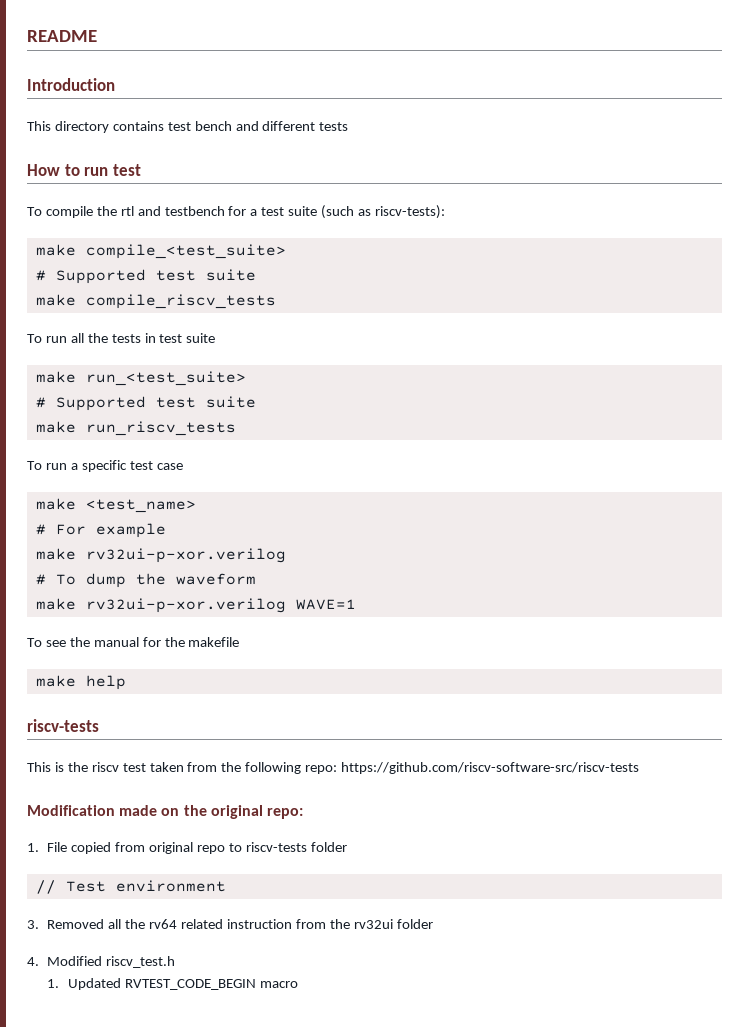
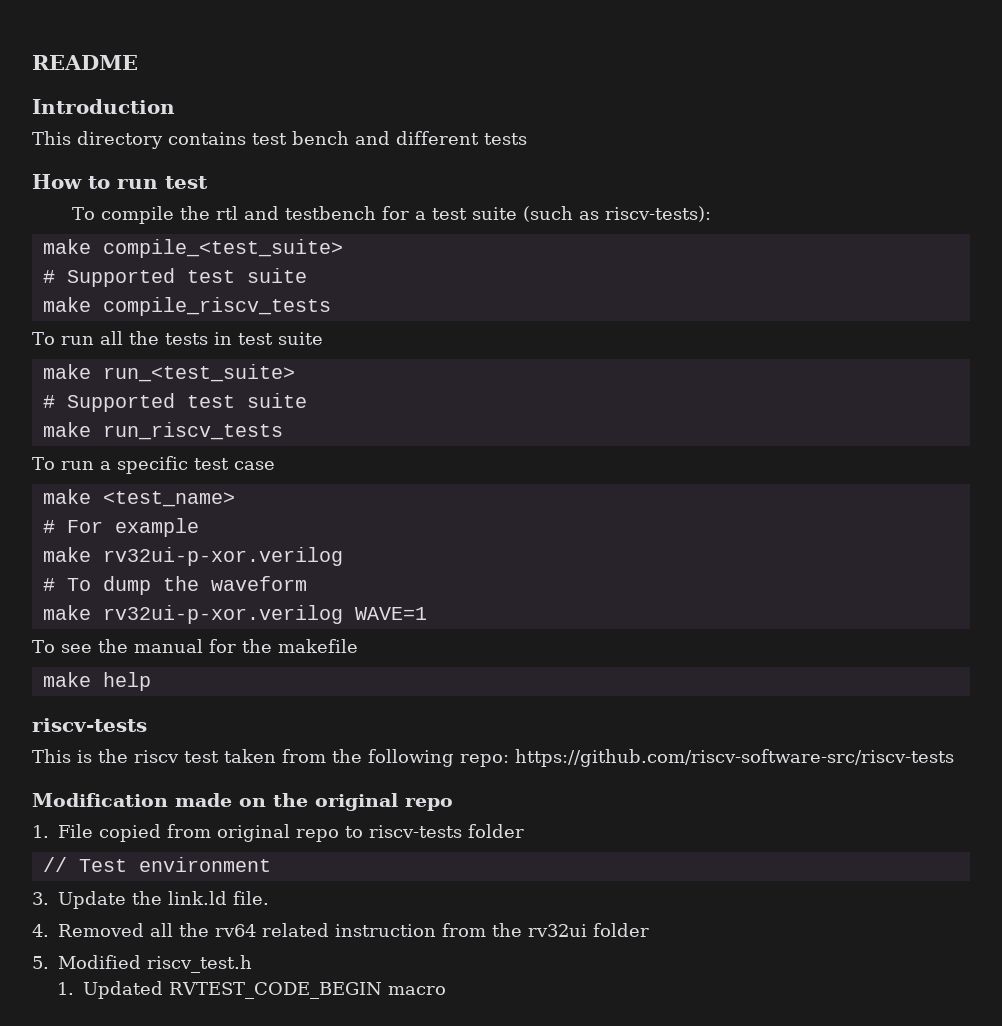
- Modification made on the original repo:
+ Modification made on the original repo
- 3. Removed all the rv64 related instruction from the rv32ui folder
+ 3. Update the link.ld file.
+ 4. Removed all the rv64 related instruction from the rv32ui folder
- 4. Modified riscv_test.h
+ 5. Modified riscv_test.h

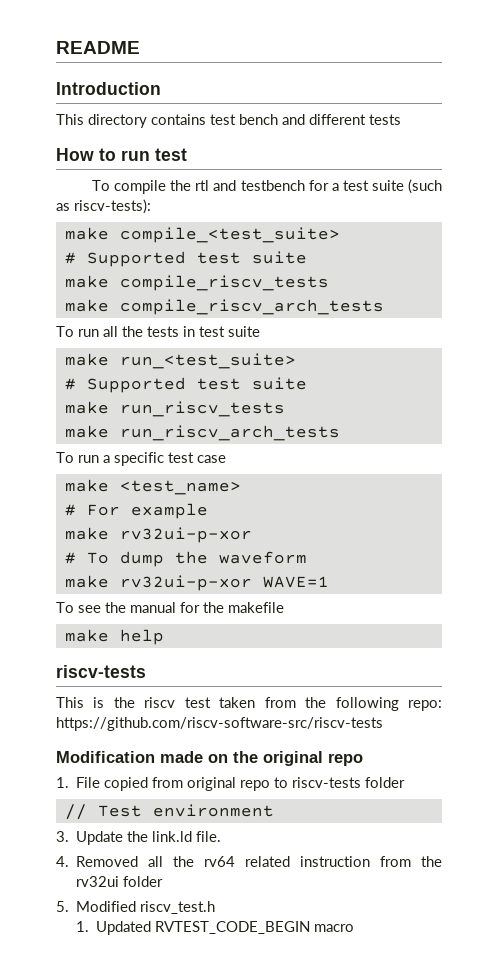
+ make compile_riscv_arch_tests
+ make run_riscv_arch_tests
  # For example
- make rv32ui-p-xor.verilog
+ make rv32ui-p-xor
- make rv32ui-p-xor.verilog WAVE=1
+ make rv32ui-p-xor WAVE=1

